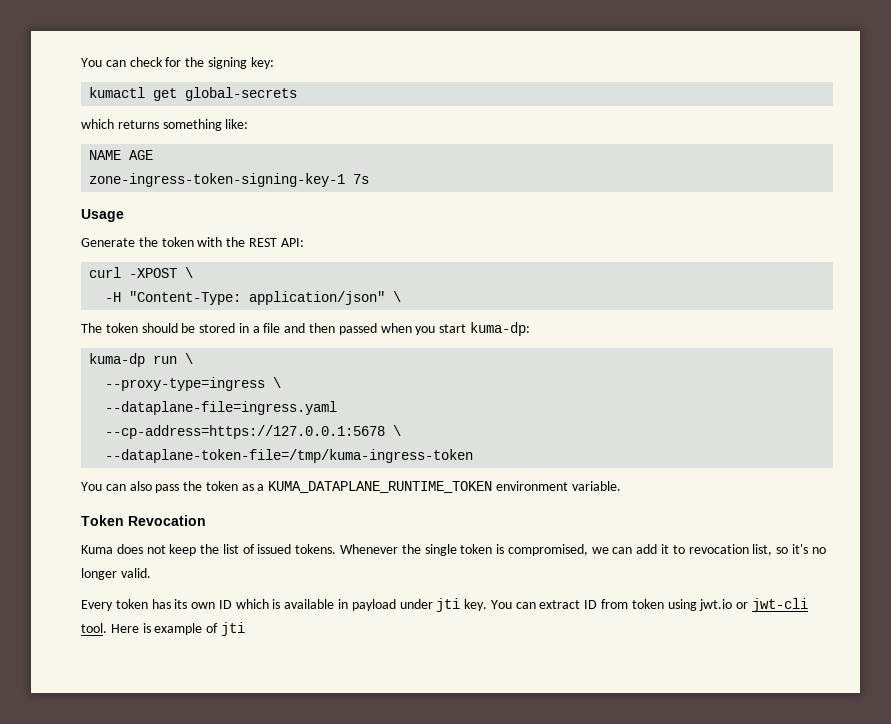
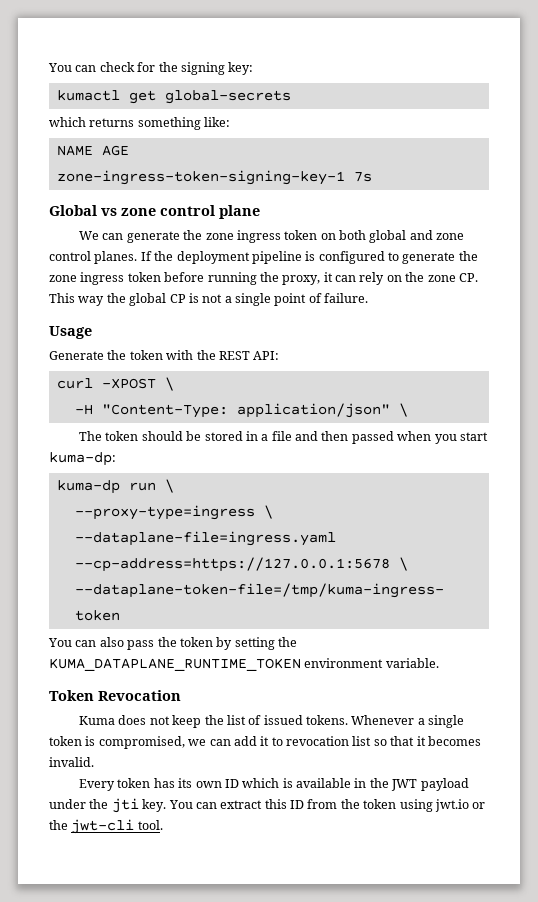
+ Global vs zone control plane
+ We can generate the zone ingress token on both global and zone control planes. If the deployment pipeline is configured to generate the zone ingress token before running the proxy, it can rely on the zone CP. This way the global CP is not a single point of failure.
- You can also pass the token as a KUMA_DATAPLANE_RUNTIME_TOKEN environment variable.
+ You can also pass the token by setting the KUMA_DATAPLANE_RUNTIME_TOKEN environment variable.
- Whenever the single token is compromised, we can add it to revocation list, so it's no longer valid.
+ Whenever a single token is compromised, we can add it to revocation list so that it becomes invalid.
- Every token has its own ID which is available in payload under jti key.
+ Every token has its own ID which is available in the JWT payload under the jti key.
- You can extract ID from token using jwt.io or jwt-cli tool. Here is example of jti
+ You can extract this ID from the token using jwt.io or the jwt-cli tool.

